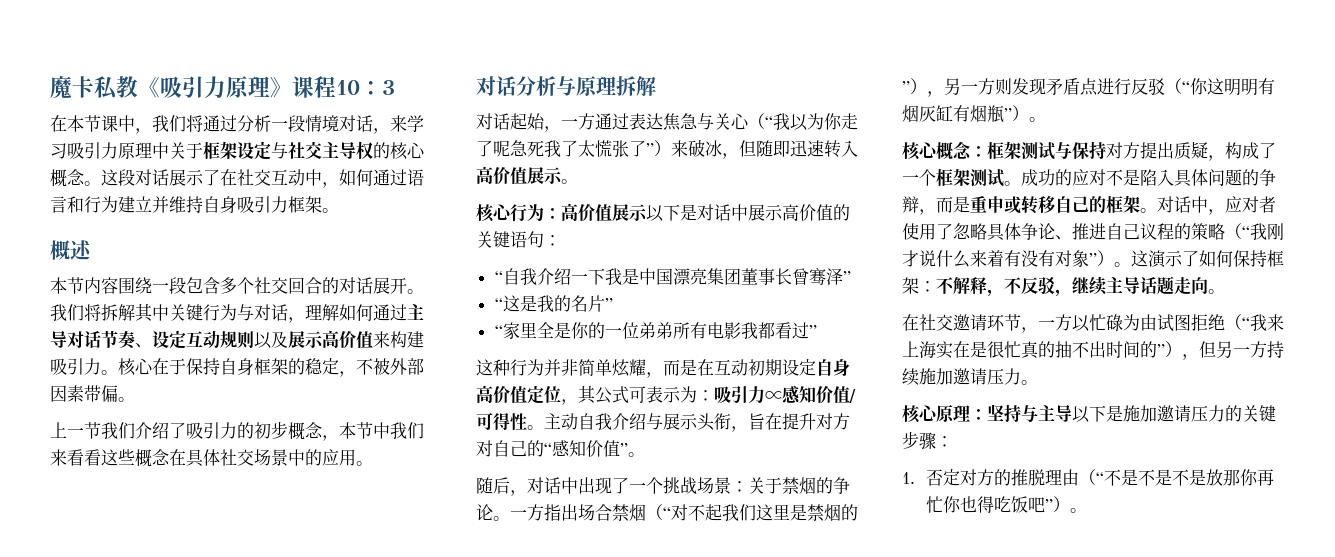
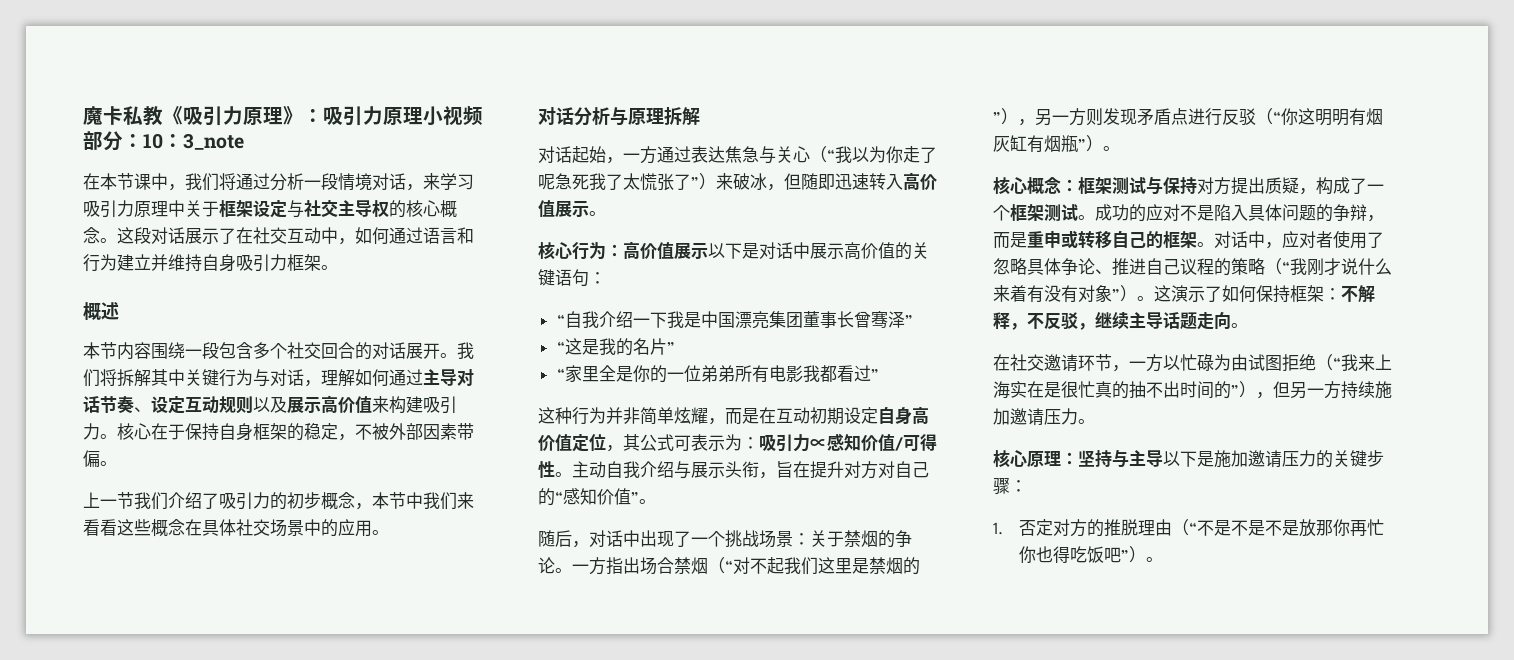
- 魔卡私教《吸引力原理》课程10：3
+ 魔卡私教《吸引力原理》：吸引力原理小视频部分：10：3_note

